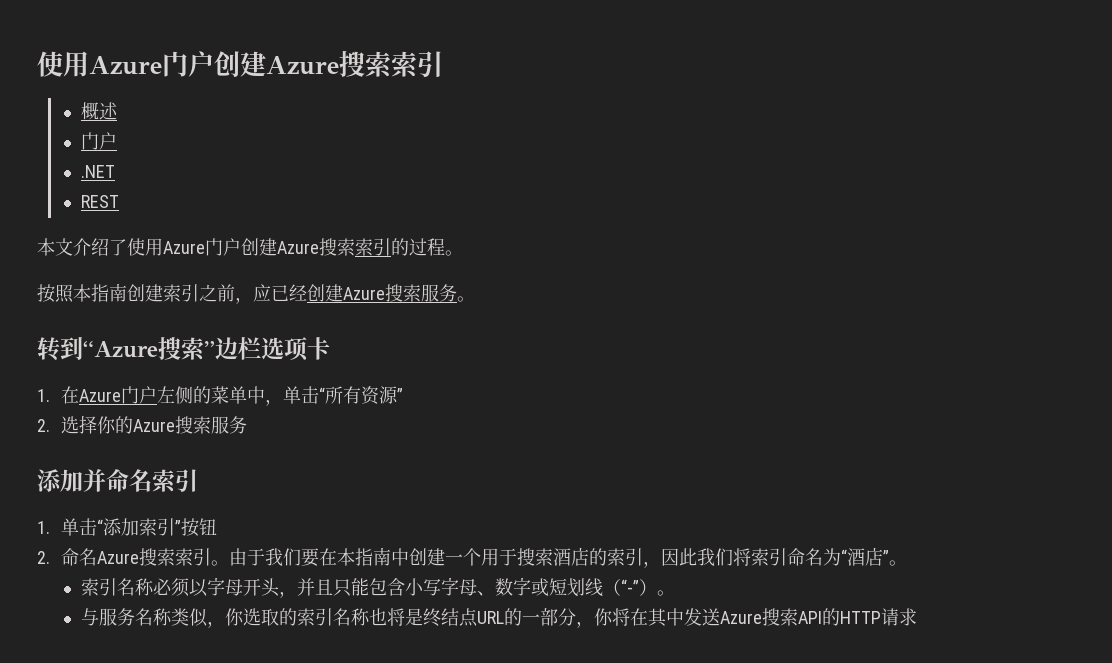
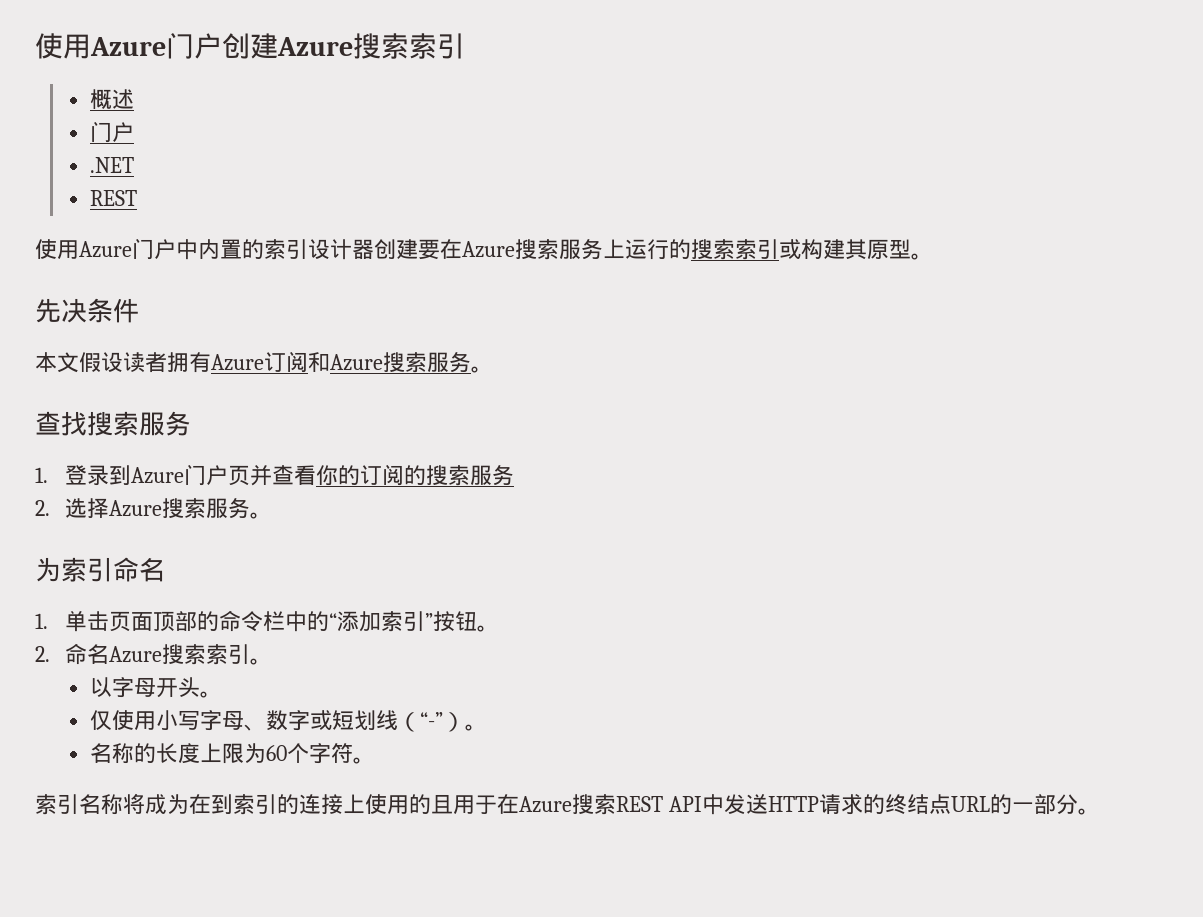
- 本文介绍了使用Azure门户创建Azure搜索索引的过程。
- 按照本指南创建索引之前，应已经创建Azure搜索服务。
- 转到“Azure搜索”边栏选项卡
- 1.在Azure门户左侧的菜单中，单击“所有资源”
+ 使用Azure门户中内置的索引设计器创建要在Azure搜索服务上运行的搜索索引或构建其原型。
+ 先决条件
+ 本文假设读者拥有Azure订阅和Azure搜索服务。
+ 查找搜索服务
+ 1.登录到Azure门户页并查看你的订阅的搜索服务
- 2.选择你的Azure搜索服务
- 添加并命名索引
+ 2.选择Azure搜索服务。
+ 为索引命名
- 1.单击“添加索引”按钮
+ 1.单击页面顶部的命令栏中的“添加索引”按钮。
- 2.命名Azure搜索索引。由于我们要在本指南中创建一个用于搜索酒店的索引，因此我们将索引命名为“酒店”。
- 索引名称必须以字母开头，并且只能包含小写字母、数字或短划线（“-”）。
+ 2.命名Azure搜索索引。
+ 以字母开头。
+ 仅使用小写字母、数字或短划线（“-”）。
- 与服务名称类似，你选取的索引名称也将是终结点URL的一部分，你将在其中发送Azure搜索API的HTTP请求
+ 名称的长度上限为60个字符。
+ 索引名称将成为在到索引的连接上使用的且用于在Azure搜索REST API中发送HTTP请求的终结点URL的一部分。

